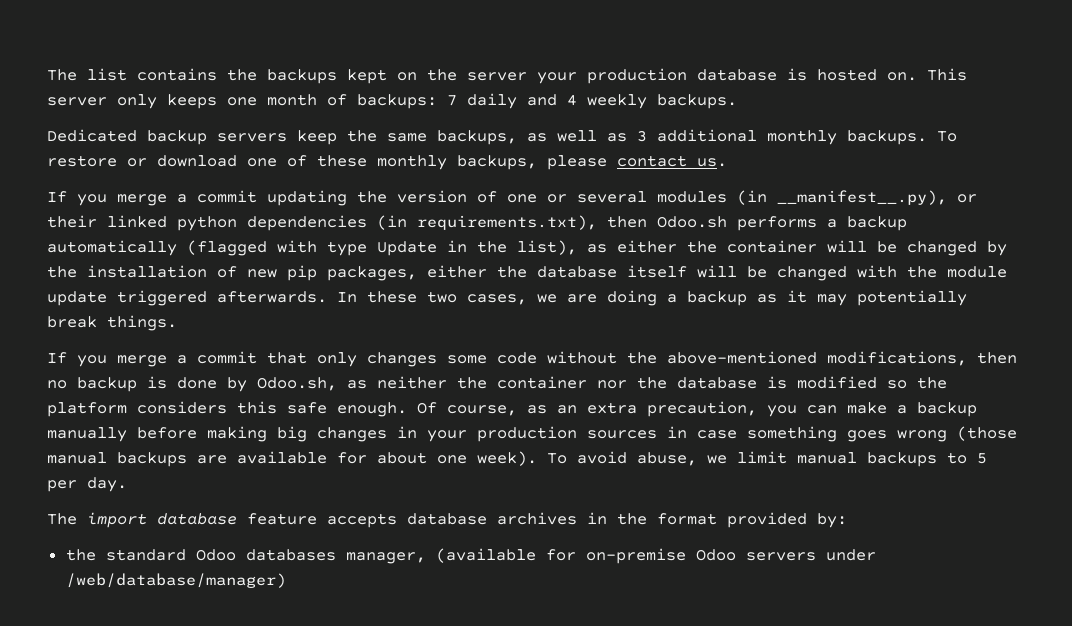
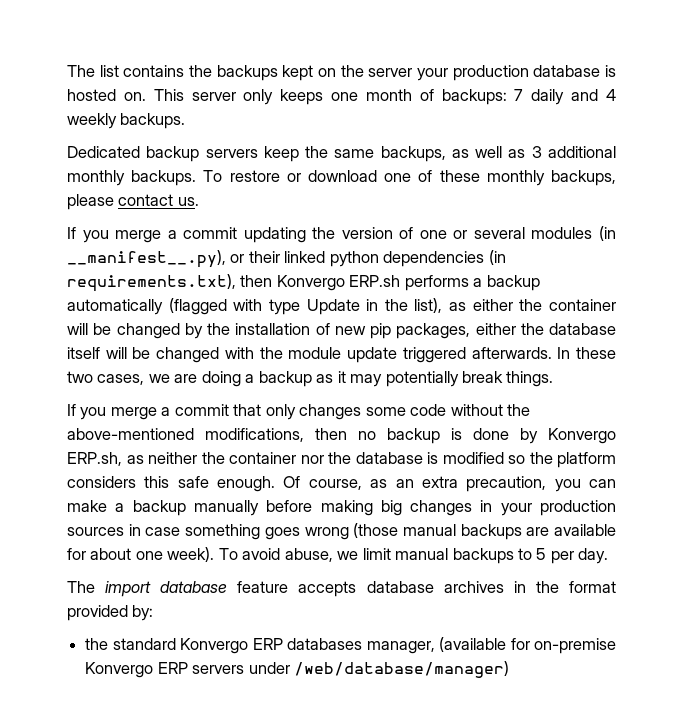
- If you merge a commit updating the version of one or several modules (in __manifest__.py), or their linked python dependencies (in requirements.txt), then Odoo.sh performs a backup automatically (flagged with type Update in the list), as either the container will be changed by the installation of new pip packages, either the database itself will be changed with the module update triggered afterwards.
+ If you merge a commit updating the version of one or several modules (in __manifest__.py), or their linked python dependencies (in requirements.txt), then Konvergo ERP.sh performs a backup automatically (flagged with type Update in the list), as either the container will be changed by the installation of new pip packages, either the database itself will be changed with the module update triggered afterwards.
- If you merge a commit that only changes some code without the above-mentioned modifications, then no backup is done by Odoo.sh, as neither the container nor the database is modified so the platform considers this safe enough.
+ If you merge a commit that only changes some code without the above-mentioned modifications, then no backup is done by Konvergo ERP.sh, as neither the container nor the database is modified so the platform considers this safe enough.
- the standard Odoo databases manager, (available for on-premise Odoo servers under /web/database/manager)
+ the standard Konvergo ERP databases manager, (available for on-premise Konvergo ERP servers under /web/database/manager)

